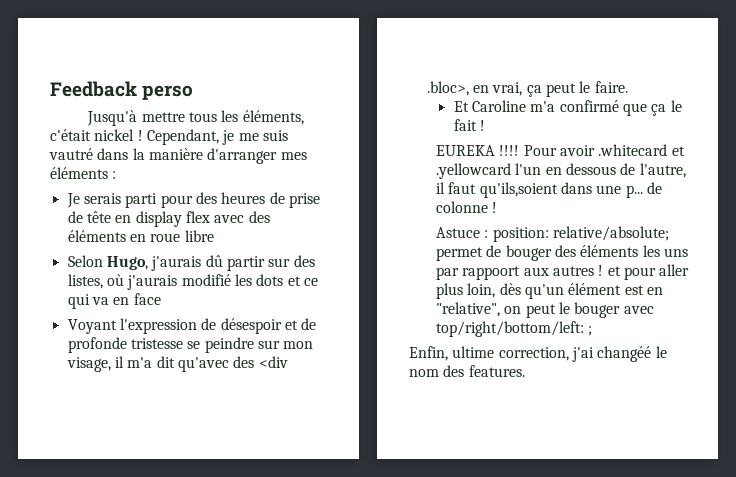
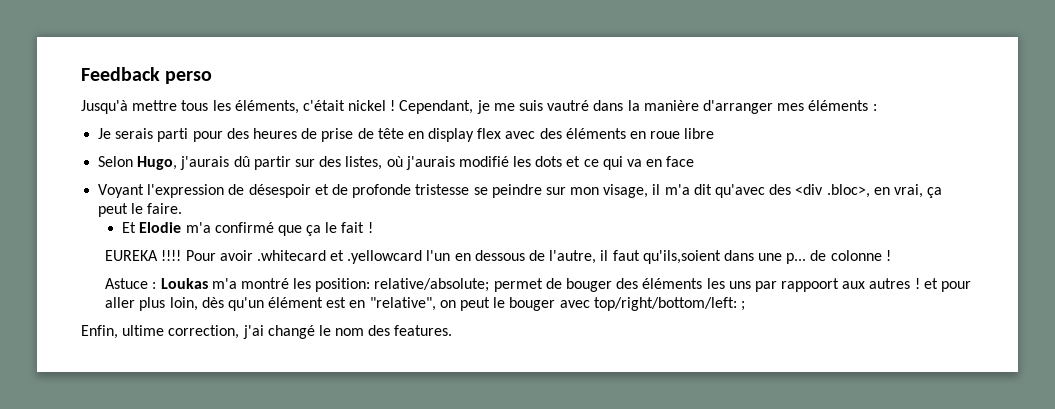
- Et Caroline m'a confirmé que ça le fait !
+ Et Elodie m'a confirmé que ça le fait !
- Astuce : position: relative/absolute; permet de bouger des éléments les uns par rappoort aux autres ! et pour aller plus loin, dès qu'un élément est en "relative", on peut le bouger avec top/right/bottom/left: ;
+ Astuce : Loukas m'a montré les position: relative/absolute; permet de bouger des éléments les uns par rappoort aux autres ! et pour aller plus loin, dès qu'un élément est en "relative", on peut le bouger avec top/right/bottom/left: ;
- Enfin, ultime correction, j'ai changéé le nom des features.
+ Enfin, ultime correction, j'ai changé le nom des features.

